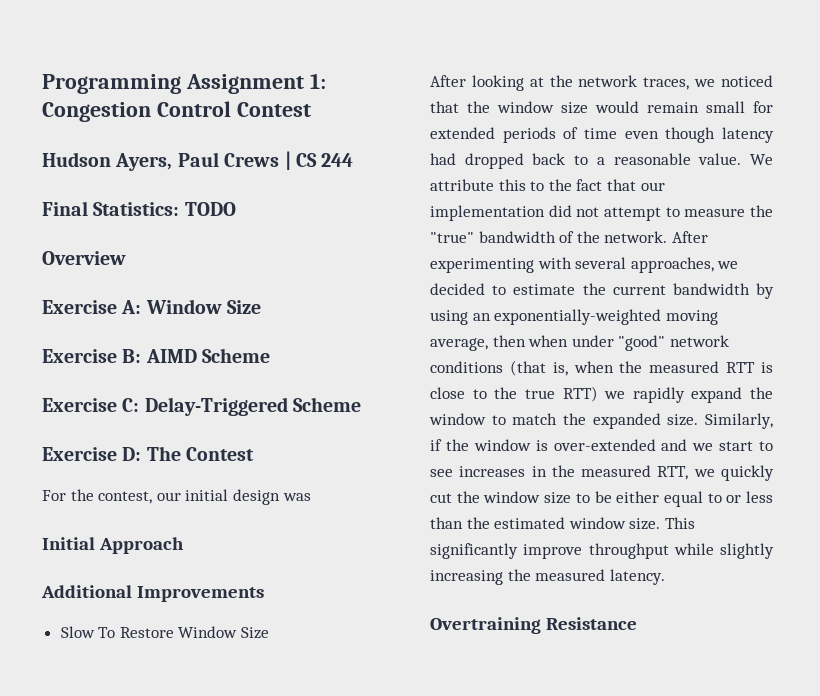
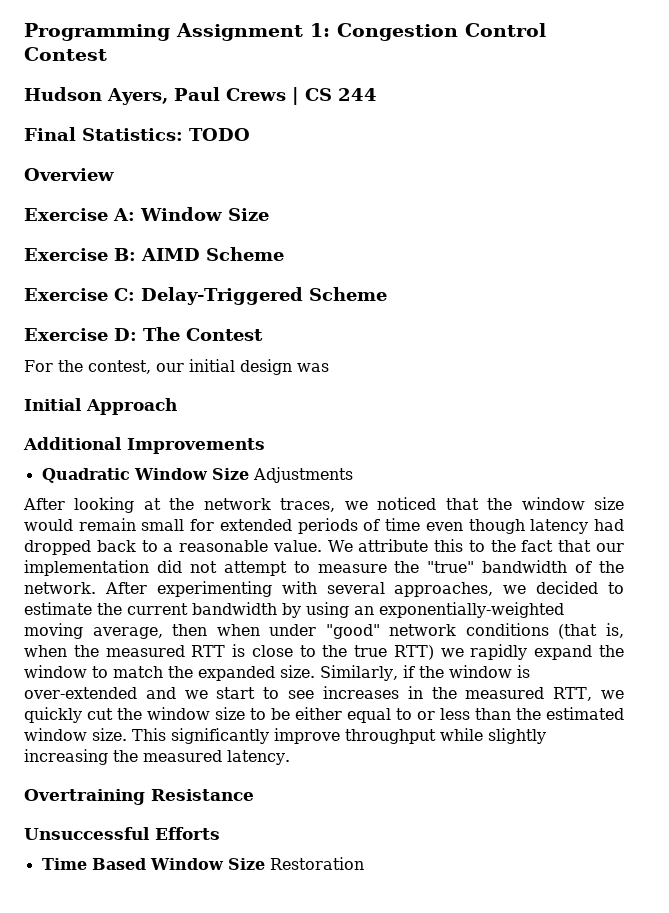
- Slow To Restore Window Size
+ Quadratic Window Size Adjustments
+ Unsuccessful Efforts
+ Time Based Window Size Restoration

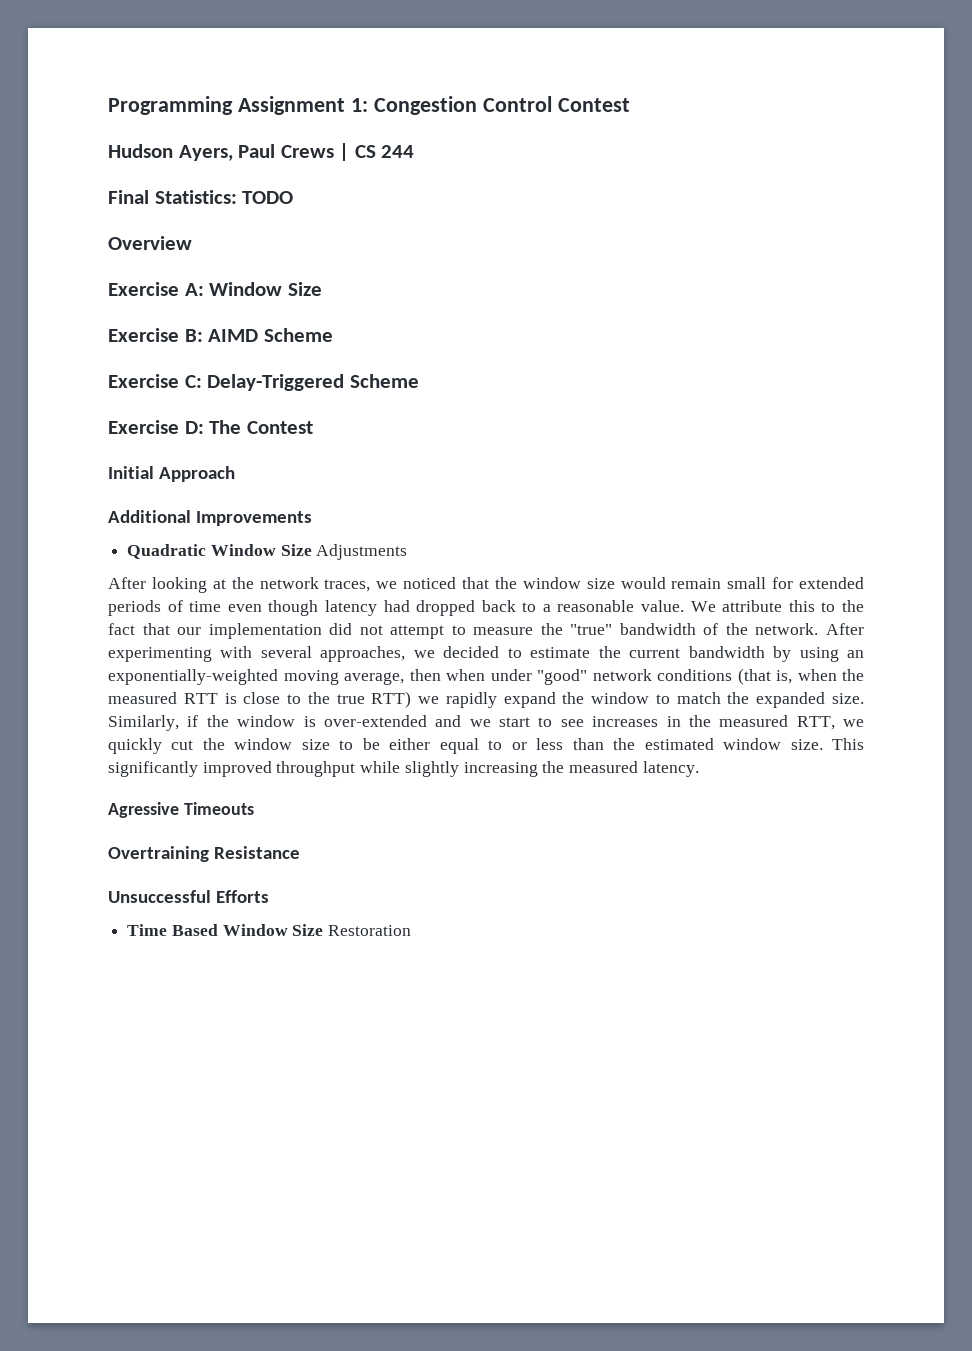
- For the contest, our initial design was
- This significantly improve throughput while slightly increasing the measured latency.
+ This significantly improved throughput while slightly increasing the measured latency.
+ Agressive Timeouts

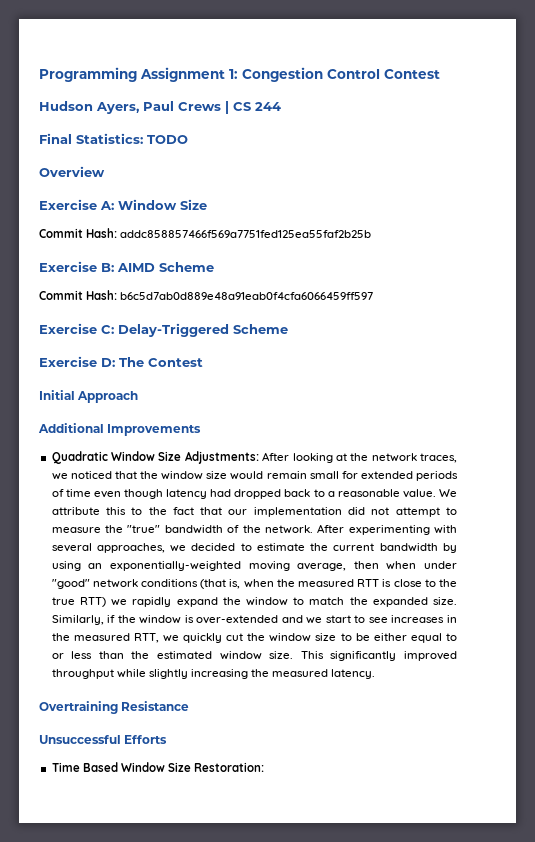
+ Commit Hash: addc858857466f569a7751fed125ea55faf2b25b
+ Commit Hash: b6c5d7ab0d889e48a91eab0f4cfa6066459ff597
- Quadratic Window Size Adjustments
- After looking at the network traces, we noticed that the window size would remain small for extended periods of time even though latency had dropped back to a reasonable value.
+ Quadratic Window Size Adjustments: After looking at the network traces, we noticed that the window size would remain small for extended periods of time even though latency had dropped back to a reasonable value.
- Agressive Timeouts
- Time Based Window Size Restoration
+ Time Based Window Size Restoration:

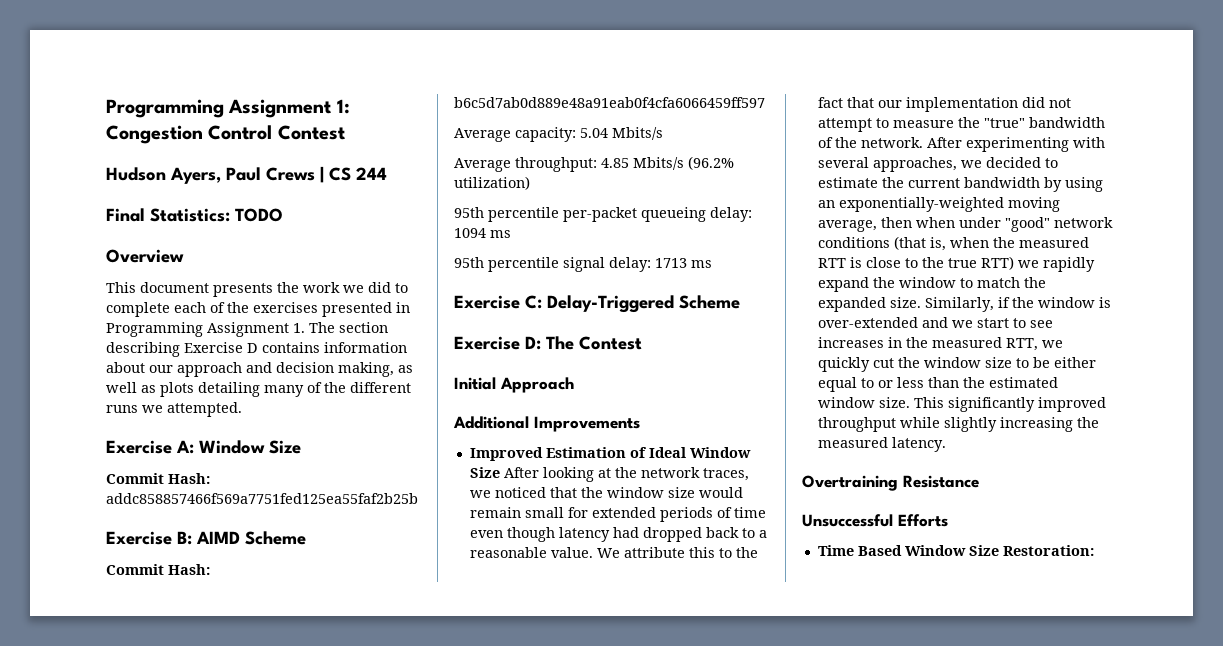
+ This document presents the work we did to complete each of the exercises presented in Programming Assignment 1. The section describing Exercise D contains information about our approach and decision making, as well as plots detailing many of the different runs we attempted.
+ Average capacity: 5.04 Mbits/s
+ Average throughput: 4.85 Mbits/s (96.2% utilization)
+ 95th percentile per-packet queueing delay: 1094 ms
+ 95th percentile signal delay: 1713 ms
- Quadratic Window Size Adjustments: After looking at the network traces, we noticed that the window size would remain small for extended periods of time even though latency had dropped back to a reasonable value.
+ Improved Estimation of Ideal Window Size After looking at the network traces, we noticed that the window size would remain small for extended periods of time even though latency had dropped back to a reasonable value.

